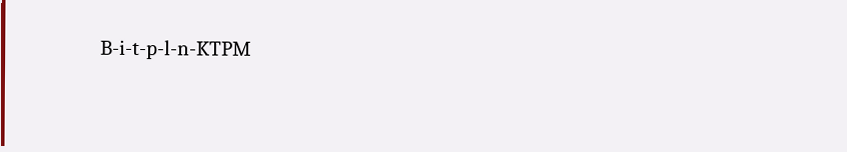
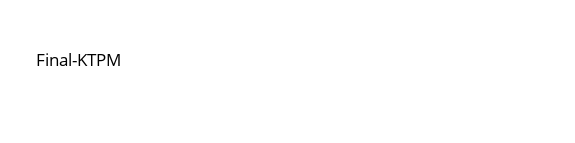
- B-i-t-p-l-n-KTPM
+ Final-KTPM

